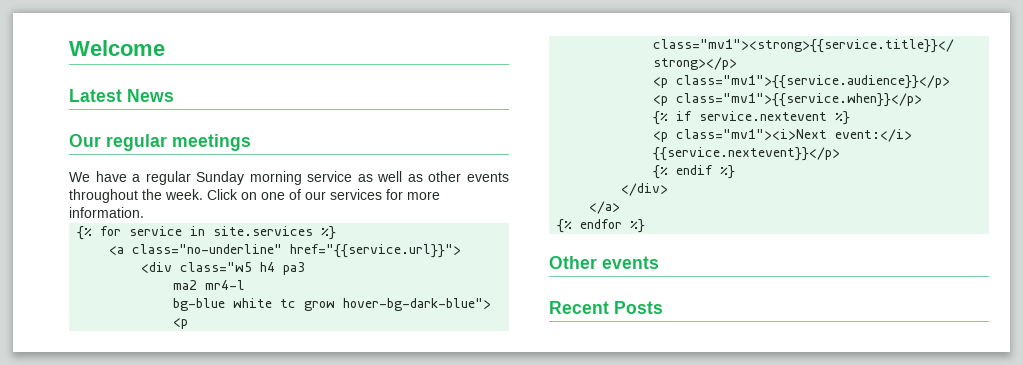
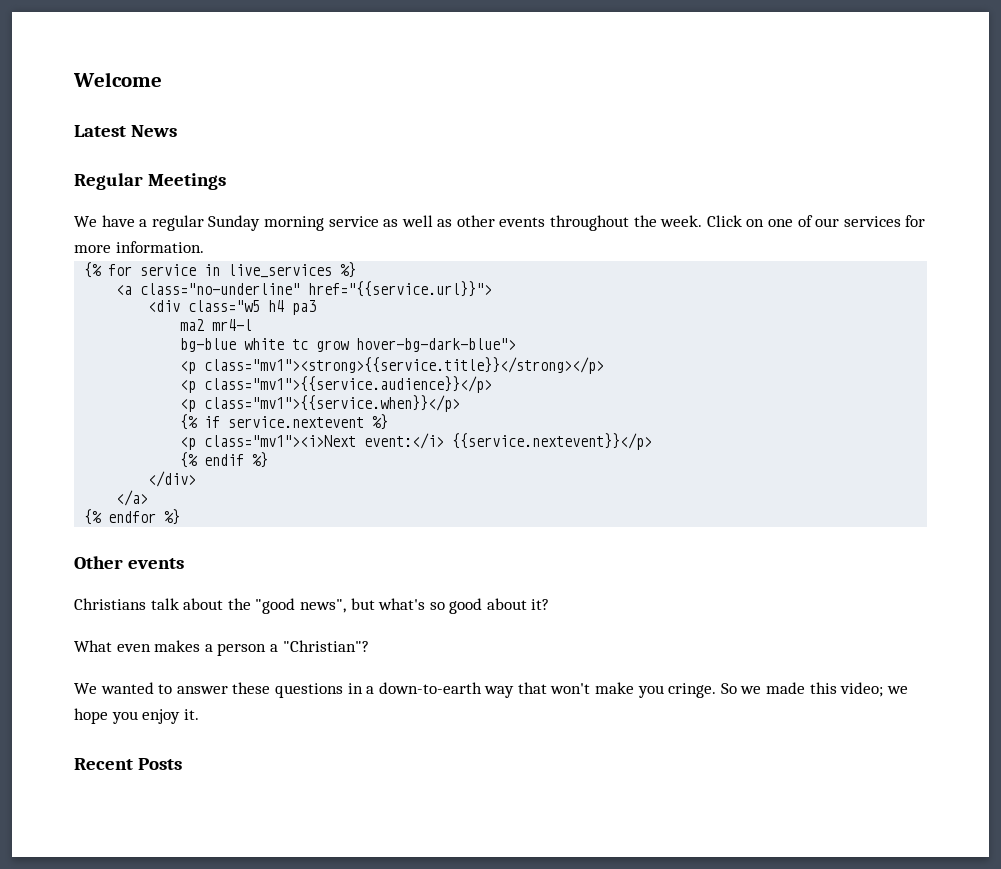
- Our regular meetings
+ Regular Meetings
- {% for service in site.services %}
+ {% for service in live_services %}
+ Christians talk about the "good news", but what's so good about it?
+ What even makes a person a "Christian"?
+ We wanted to answer these questions in a down-to-earth way that won't make you cringe. So we made this video; we hope you enjoy it.

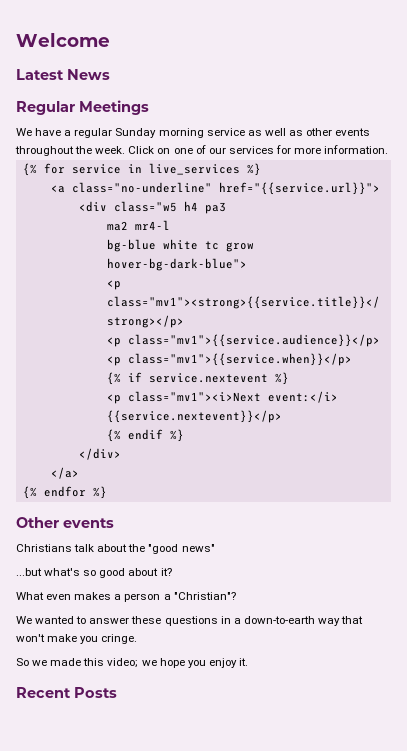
- Christians talk about the "good news", but what's so good about it?
+ Christians talk about the "good news"
+ ...but what's so good about it?
- We wanted to answer these questions in a down-to-earth way that won't make you cringe. So we made this video; we hope you enjoy it.
+ We wanted to answer these questions in a down-to-earth way that won't make you cringe.
+ So we made this video; we hope you enjoy it.

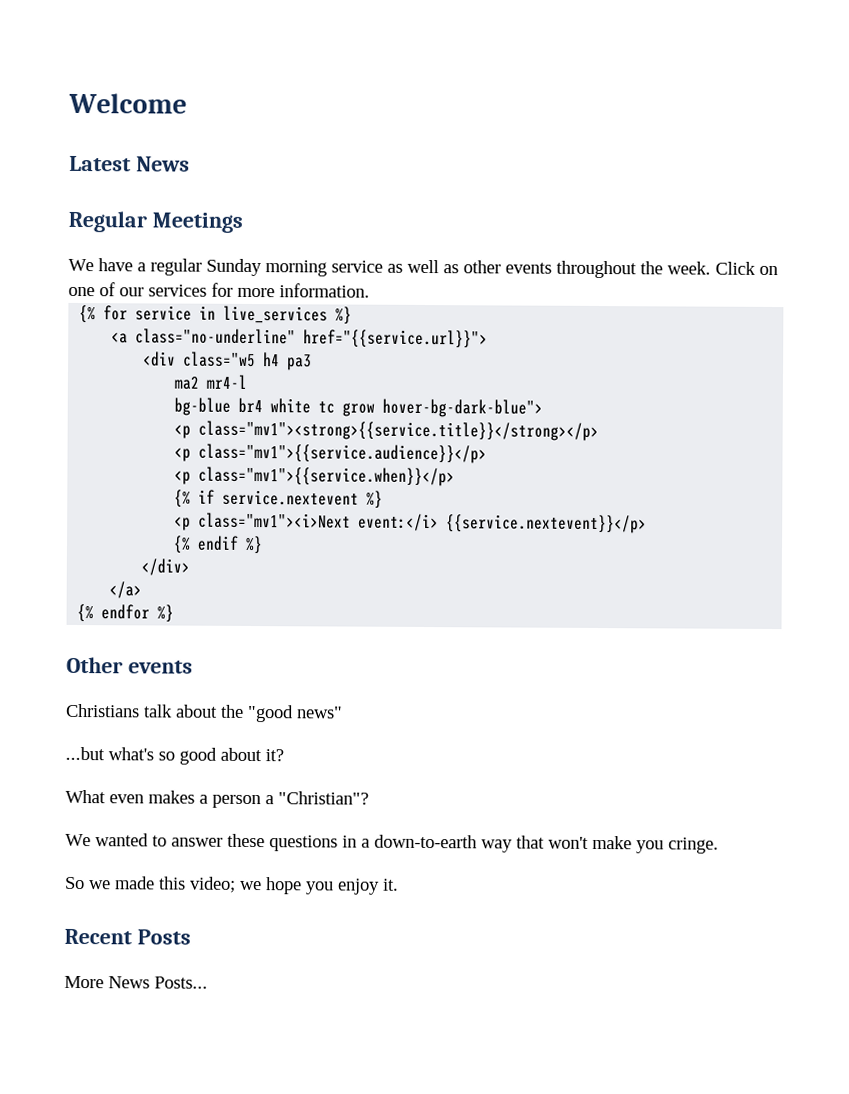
- bg-blue white tc grow hover-bg-dark-blue">
+ bg-blue br4 white tc grow hover-bg-dark-blue">
+ More News Posts...

